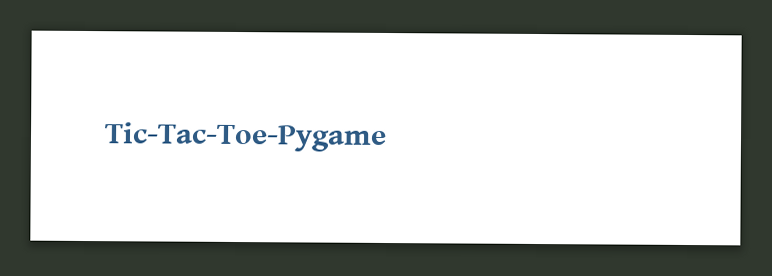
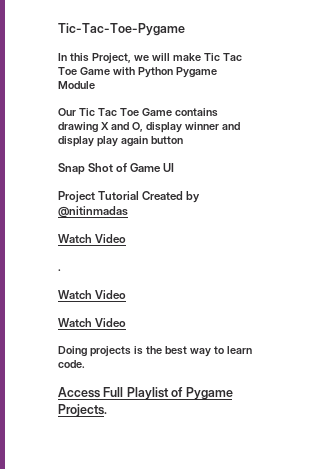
+ In this Project, we will make Tic Tac Toe Game with Python Pygame Module
+ Our Tic Tac Toe Game contains drawing X and O, display winner and display play again button
+ Snap Shot of Game UI
+ Project Tutorial Created by @nitinmadas
+ Watch Video
+ .
+ Watch Video
+ Watch Video
+ Doing projects is the best way to learn code.
+ Access Full Playlist of Pygame Projects.

